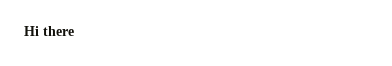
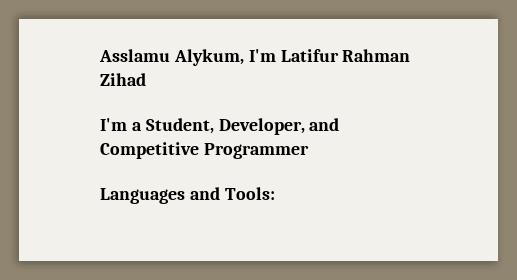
- Hi there
+ Asslamu Alykum, I'm Latifur Rahman Zihad
+ I'm a Student, Developer, and Competitive Programmer
+ Languages and Tools:

